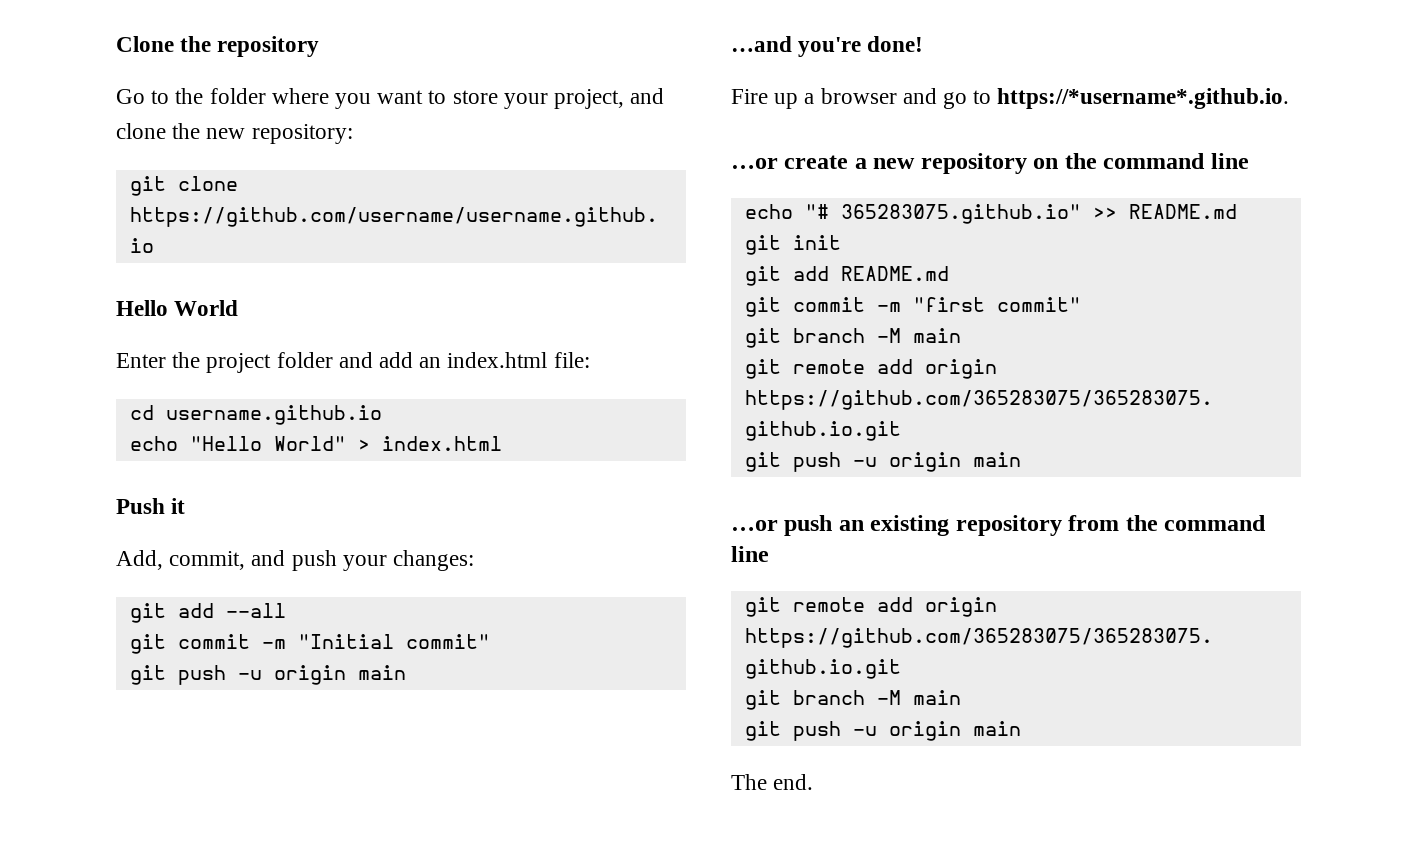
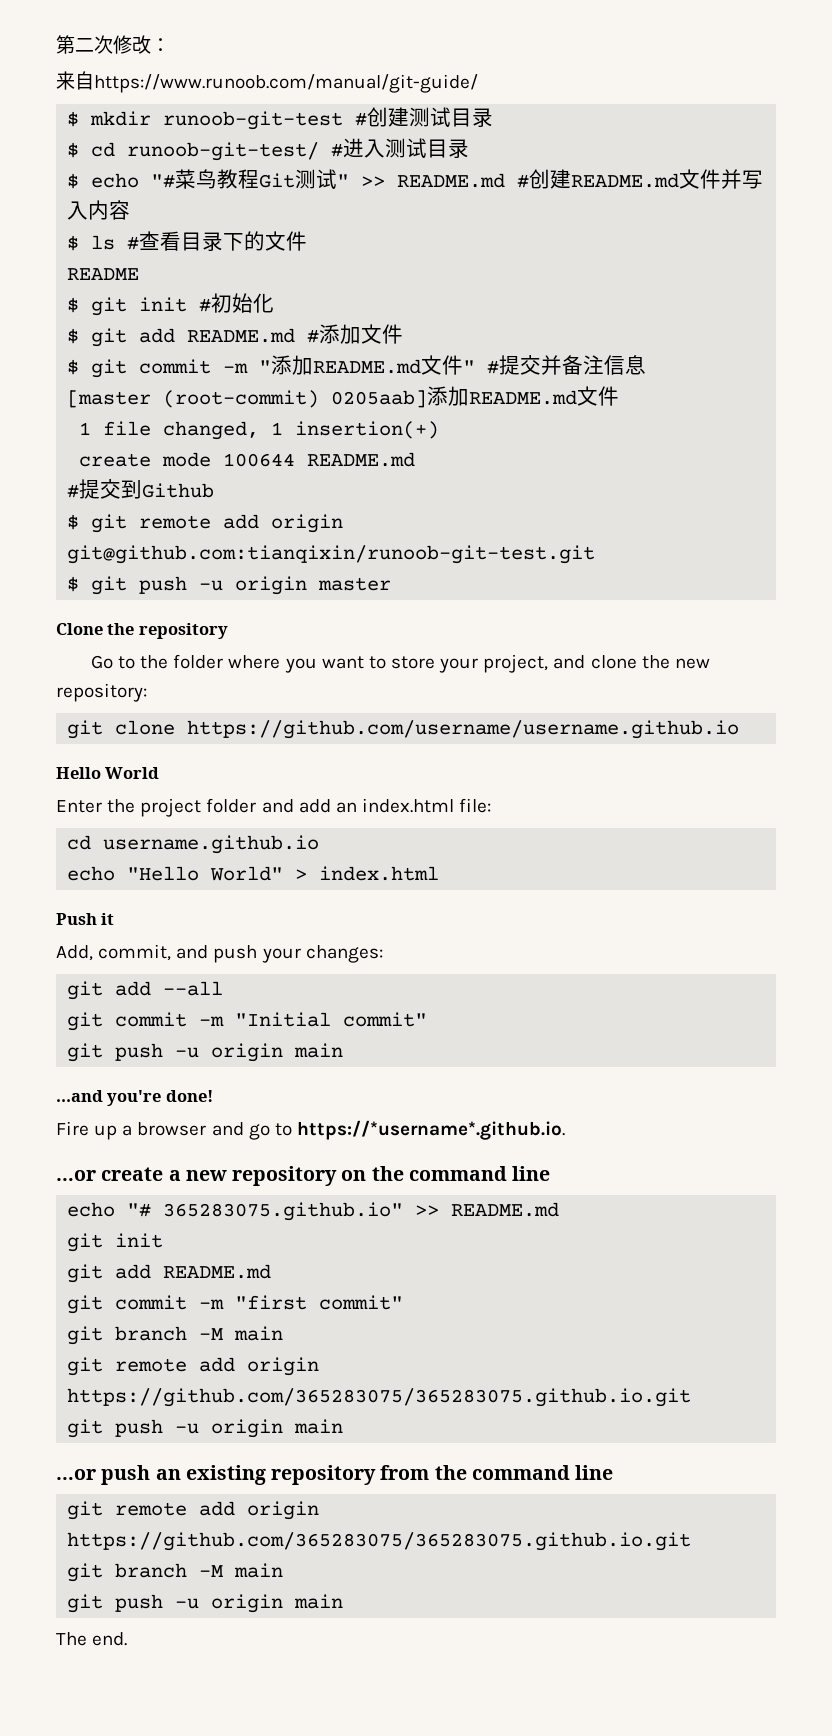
+ 第二次修改：
+ 来自https://www.runoob.com/manual/git-guide/
+ $ mkdir runoob-git-test #创建测试目录
+ $ cd runoob-git-test/ #进入测试目录
+ $ echo "#菜鸟教程Git测试" >> README.md #创建README.md文件并写入内容
+ $ ls #查看目录下的文件
+ README
+ $ git init #初始化
+ $ git add README.md #添加文件
+ $ git commit -m "添加README.md文件" #提交并备注信息
+ [master (root-commit) 0205aab]添加README.md文件
+ 1 file changed, 1 insertion(+)
+ create mode 100644 README.md
+ #提交到Github
+ $ git remote add origin git@github.com:tianqixin/runoob-git-test.git
+ $ git push -u origin master

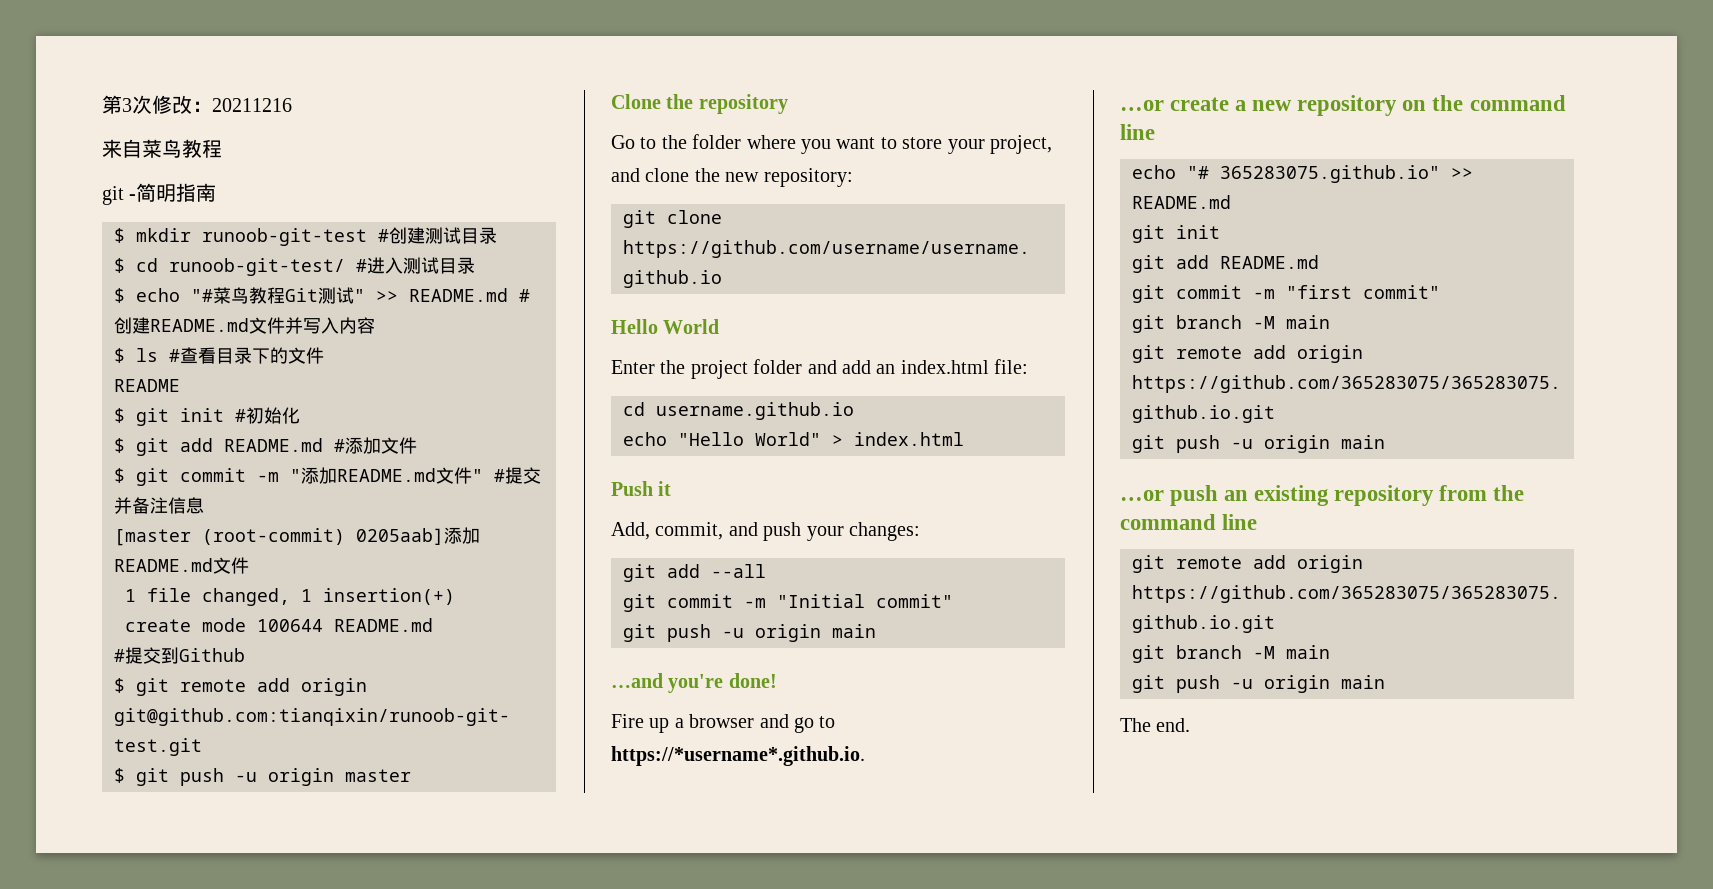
- 第二次修改：
+ 第3次修改：20211216
- 来自https://www.runoob.com/manual/git-guide/
+ 来自菜鸟教程
+ git -简明指南

